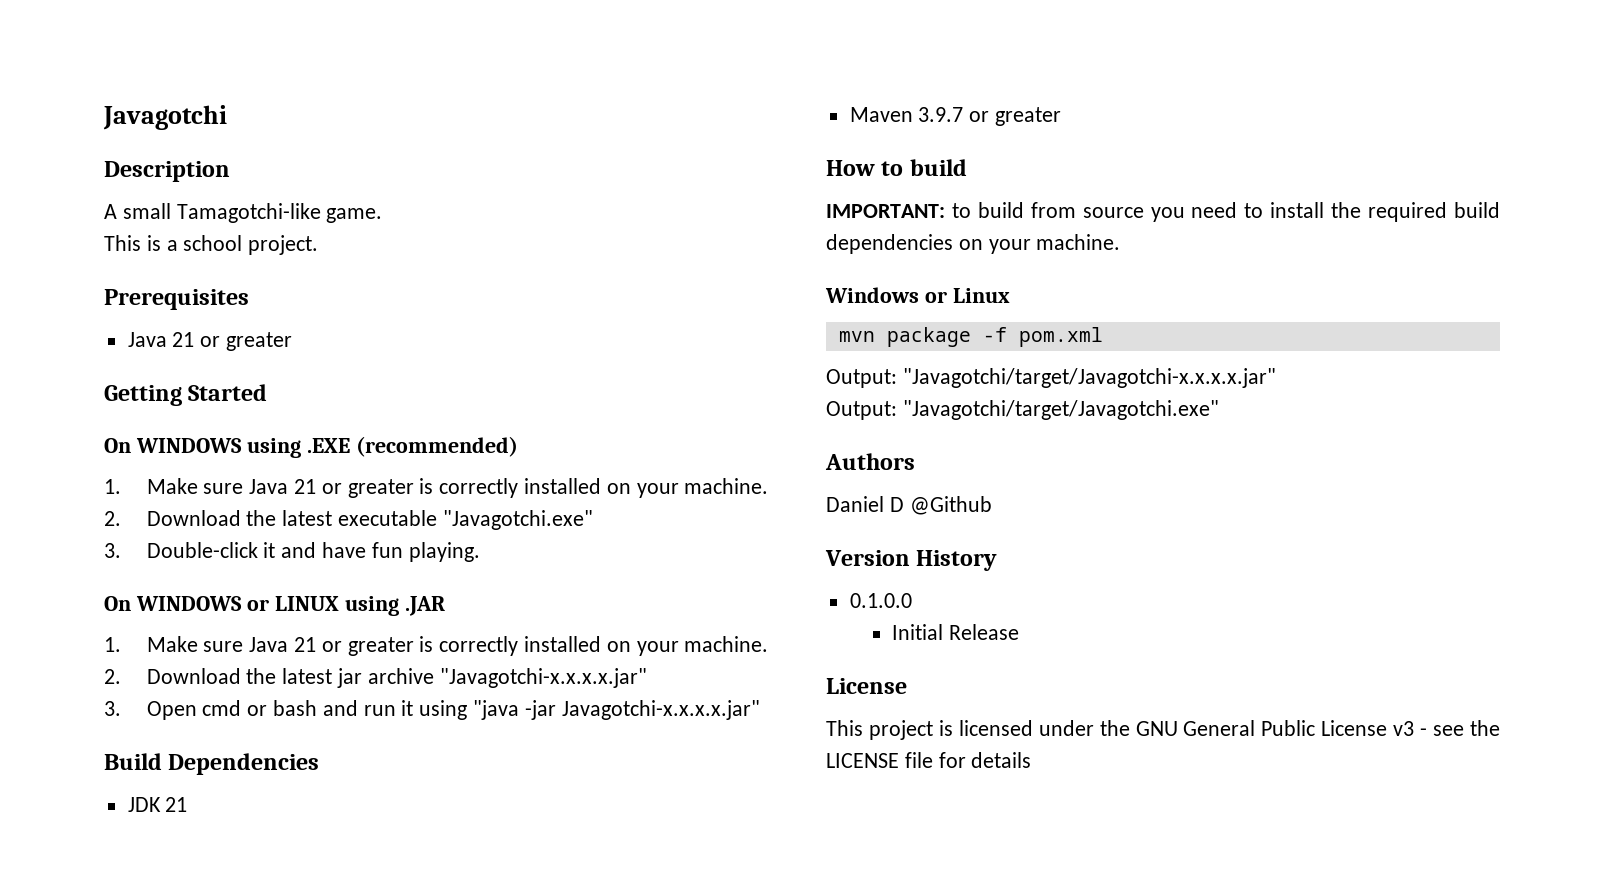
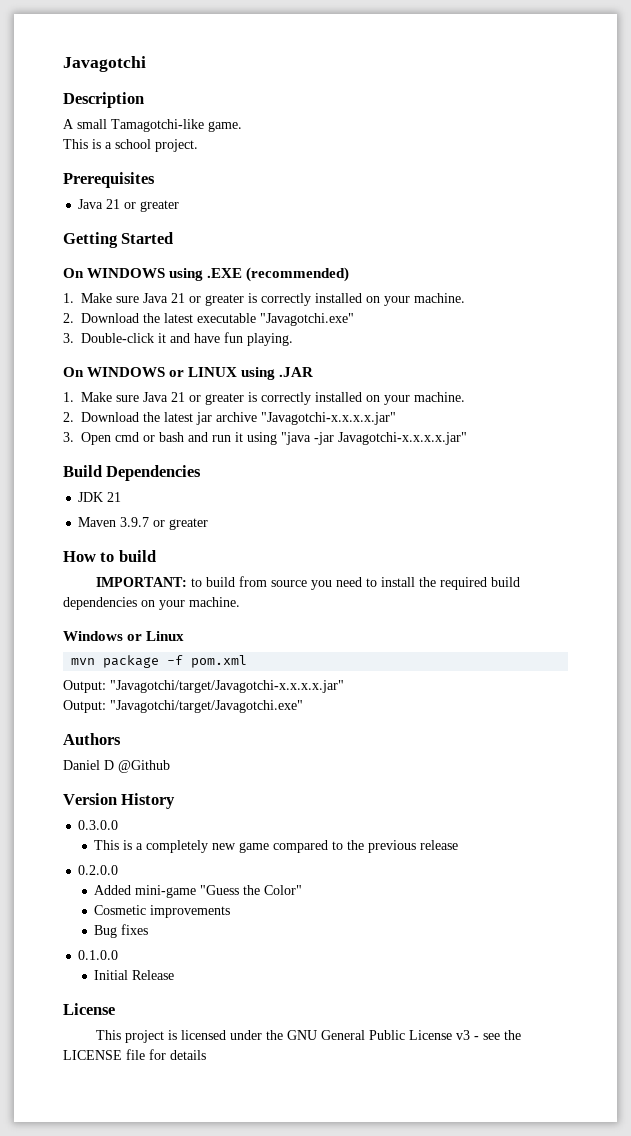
+ 0.3.0.0
+ This is a completely new game compared to the previous release
+ 0.2.0.0
+ Added mini-game "Guess the Color"
+ Cosmetic improvements
+ Bug fixes

